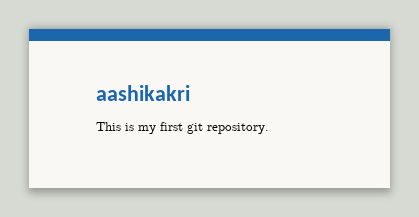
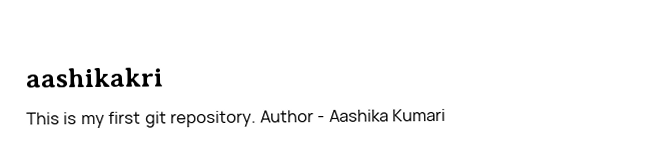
+ Author - Aashika Kumari

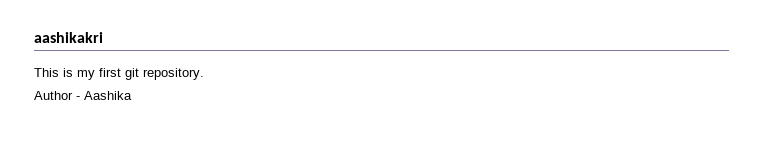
- This is my first git repository. Author - Aashika Kumari
+ This is my first git repository.
+ Author - Aashika

